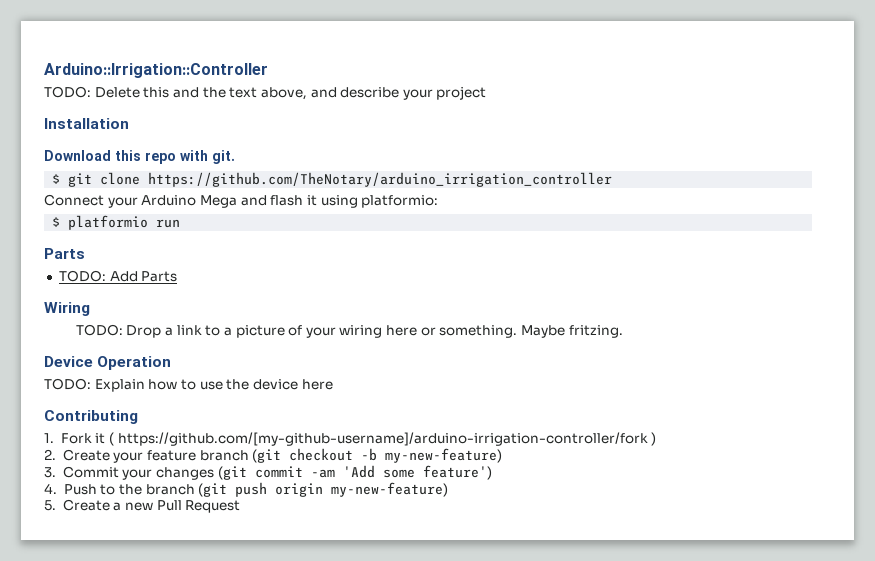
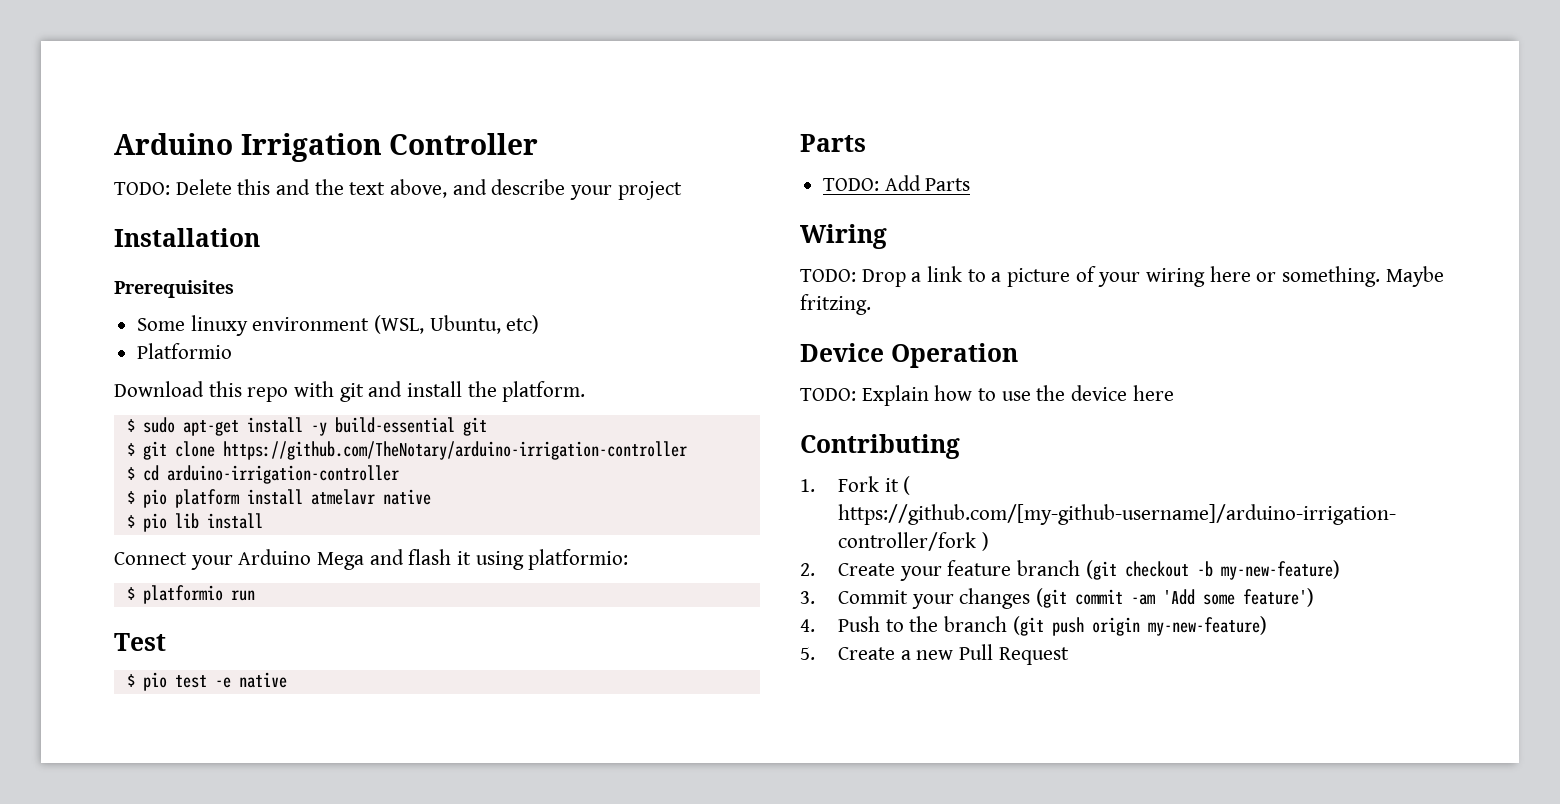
- Arduino::Irrigation::Controller
+ Arduino Irrigation Controller
- Download this repo with git.
- $ git clone https://github.com/TheNotary/arduino_irrigation_controller
+ Prerequisites
+ Some linuxy environment (WSL, Ubuntu, etc)
+ Platformio
+ Download this repo with git and install the platform.
+ $ sudo apt-get install -y build-essential git
+ $ git clone https://github.com/TheNotary/arduino-irrigation-controller
+ $ cd arduino-irrigation-controller
+ $ pio platform install atmelavr native
+ $ pio lib install
+ Test
+ $ pio test -e native

